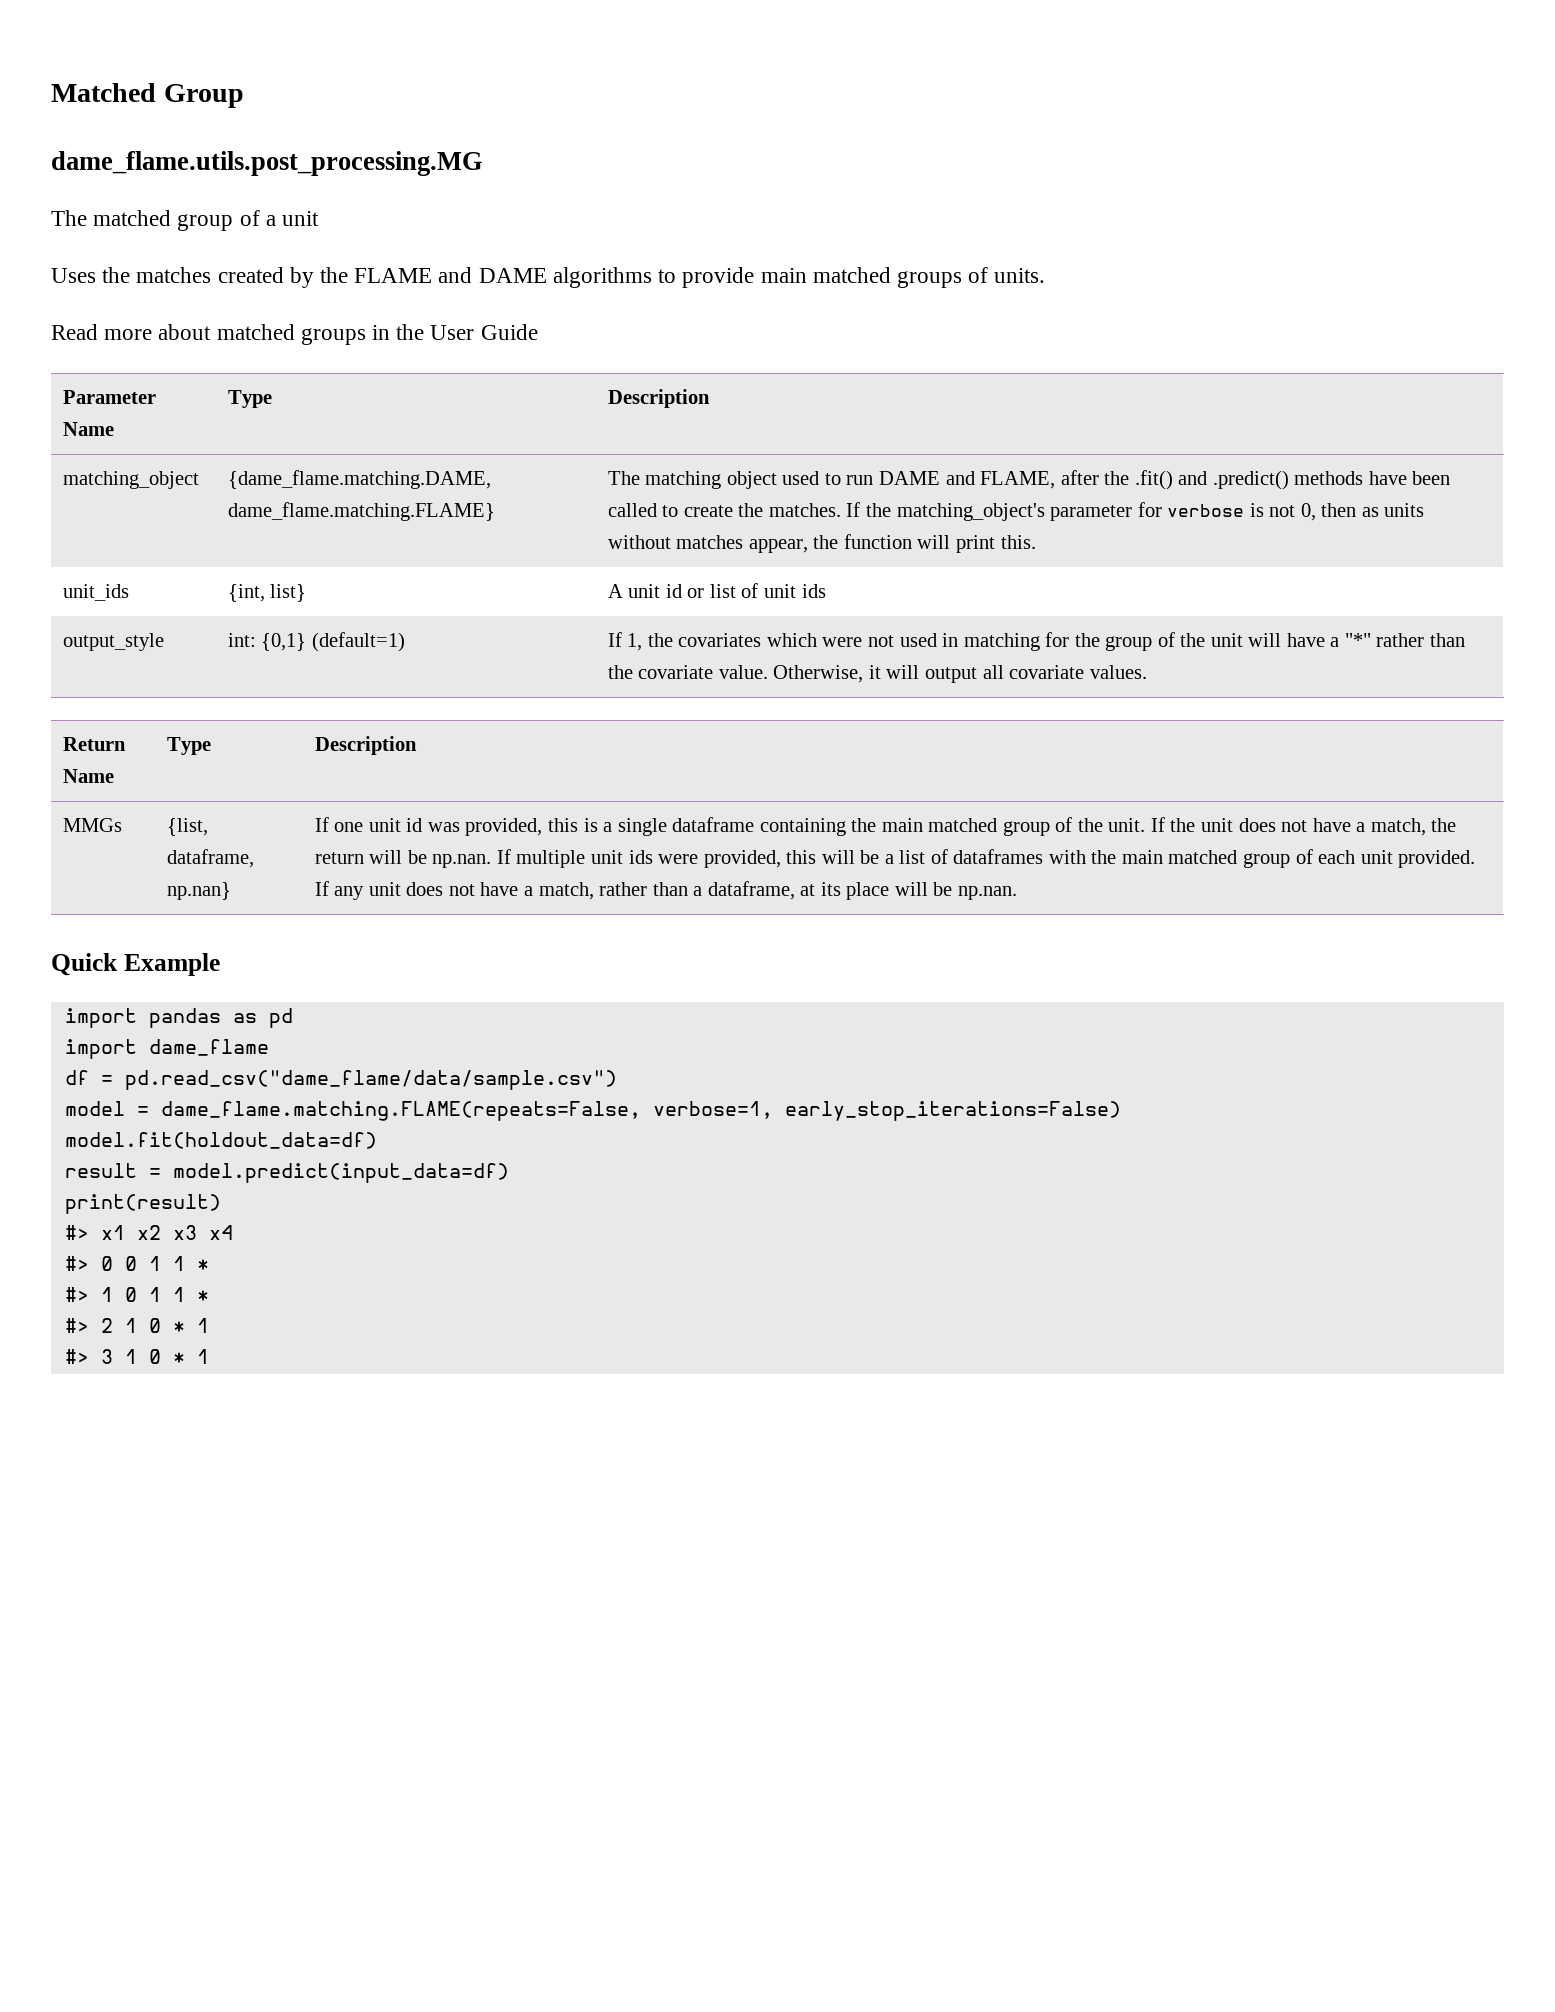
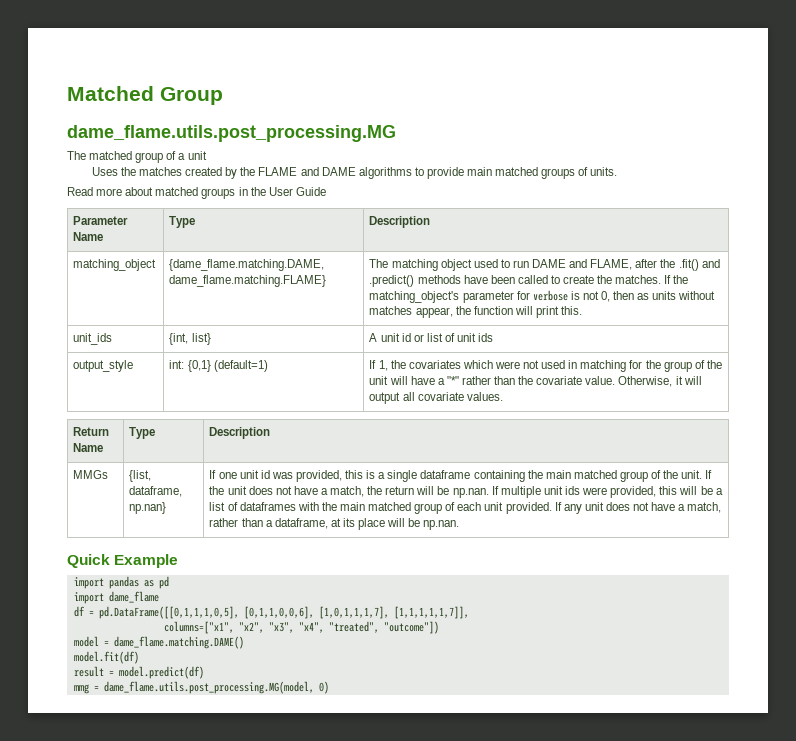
- df = pd.read_csv("dame_flame/data/sample.csv")
- model = dame_flame.matching.FLAME(repeats=False, verbose=1, early_stop_iterations=False)
- model.fit(holdout_data=df)
- result = model.predict(input_data=df)
- print(result)
- #> x1 x2 x3 x4
- #> 0 0 1 1 *
- #> 1 0 1 1 *
- #> 2 1 0 * 1
- #> 3 1 0 * 1
+ df = pd.DataFrame([[0,1,1,1,0,5], [0,1,1,0,0,6], [1,0,1,1,1,7], [1,1,1,1,1,7]],
+ columns=["x1", "x2", "x3", "x4", "treated", "outcome"])
+ model = dame_flame.matching.DAME()
+ model.fit(df)
+ result = model.predict(df)
+ mmg = dame_flame.utils.post_processing.MG(model, 0)

